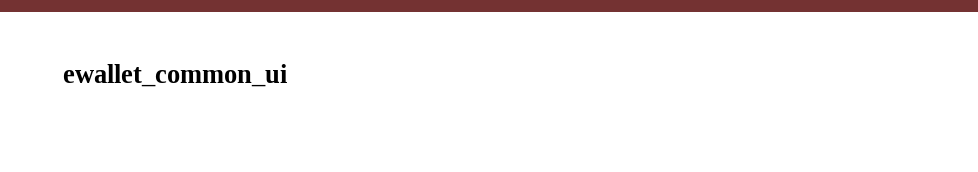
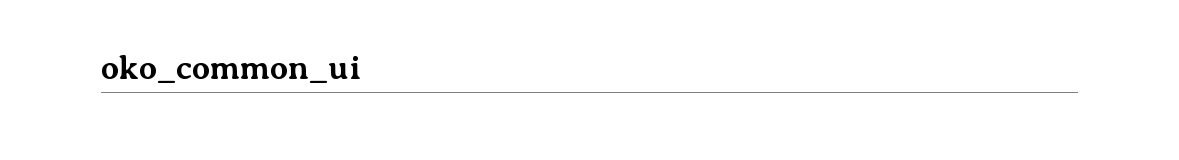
- ewallet_common_ui
+ oko_common_ui

